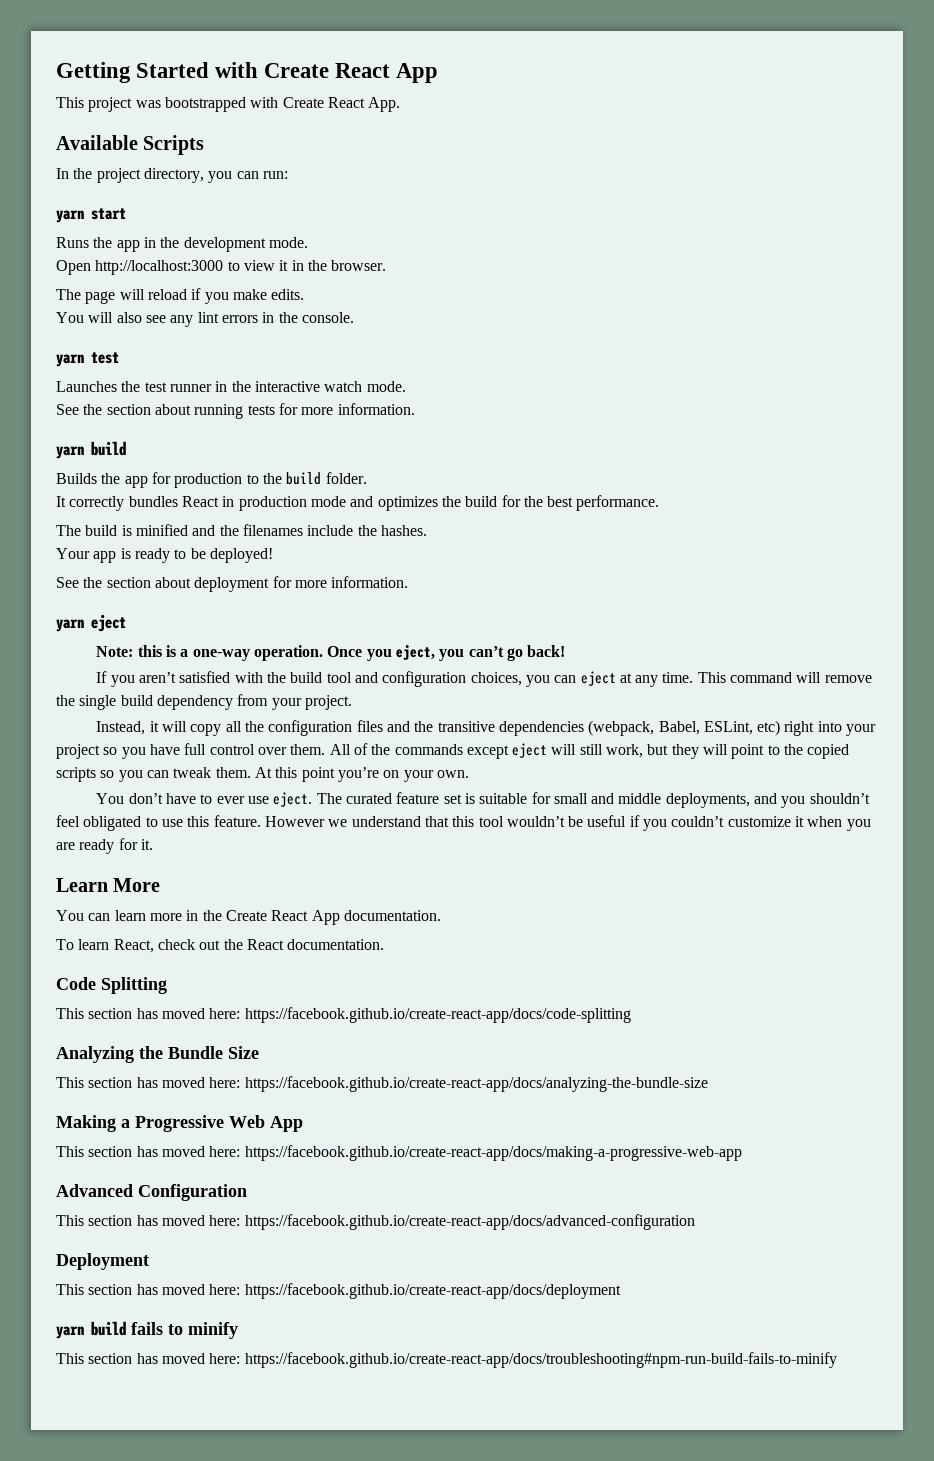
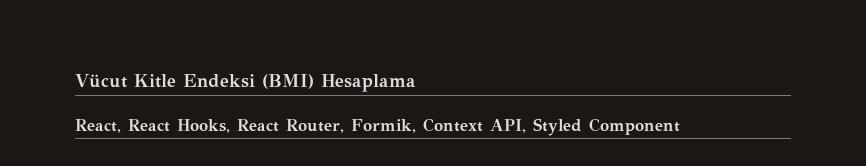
- Getting Started with Create React App
- This project was bootstrapped with Create React App.
- Available Scripts
- In the project directory, you can run:
- yarn start
- Runs the app in the development mode.
- Open http://localhost:3000 to view it in the browser.
- The page will reload if you make edits.
- You will also see any lint errors in the console.
- yarn test
- Launches the test runner in the interactive watch mode.
- See the section about running tests for more information.
- yarn build
- Builds the app for production to the build folder.
- It correctly bundles React in production mode and optimizes the build for the best performance.
- The build is minified and the filenames include the hashes.
- Your app is ready to be deployed!
- See the section about deployment for more information.
- yarn eject
- Note: this is a one-way operation. Once you eject, you can’t go back!
- If you aren’t satisfied with the build tool and configuration choices, you can eject at any time. This command will remove the single build dependency from your project.
- Instead, it will copy all the configuration files and the transitive dependencies (webpack, Babel, ESLint, etc) right into your project so you have full control over them. All of the commands except eject will still work, but they will point to the copied scripts so you can tweak them. At this point you’re on your own.
- You don’t have to ever use eject. The curated feature set is suitable for small and middle deployments, and you shouldn’t feel obligated to use this feature. However we understand that this tool wouldn’t be useful if you couldn’t customize it when you are ready for it.
- Learn More
- You can learn more in the Create React App documentation.
- To learn React, check out the React documentation.
- Code Splitting
- This section has moved here: https://facebook.github.io/create-react-app/docs/code-splitting
- Analyzing the Bundle Size
- This section has moved here: https://facebook.github.io/create-react-app/docs/analyzing-the-bundle-size
- Making a Progressive Web App
- This section has moved here: https://facebook.github.io/create-react-app/docs/making-a-progressive-web-app
- Advanced Configuration
- This section has moved here: https://facebook.github.io/create-react-app/docs/advanced-configuration
- Deployment
- This section has moved here: https://facebook.github.io/create-react-app/docs/deployment
- yarn build fails to minify
- This section has moved here: https://facebook.github.io/create-react-app/docs/troubleshooting#npm-run-build-fails-to-minify
+ Vücut Kitle Endeksi (BMI) Hesaplama
+ React, React Hooks, React Router, Formik, Context API, Styled Component

